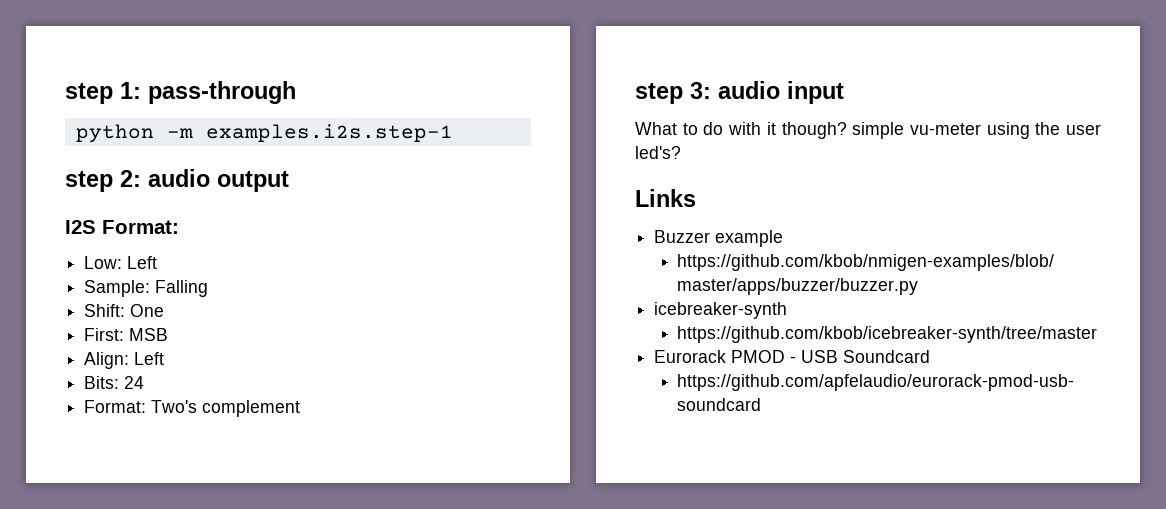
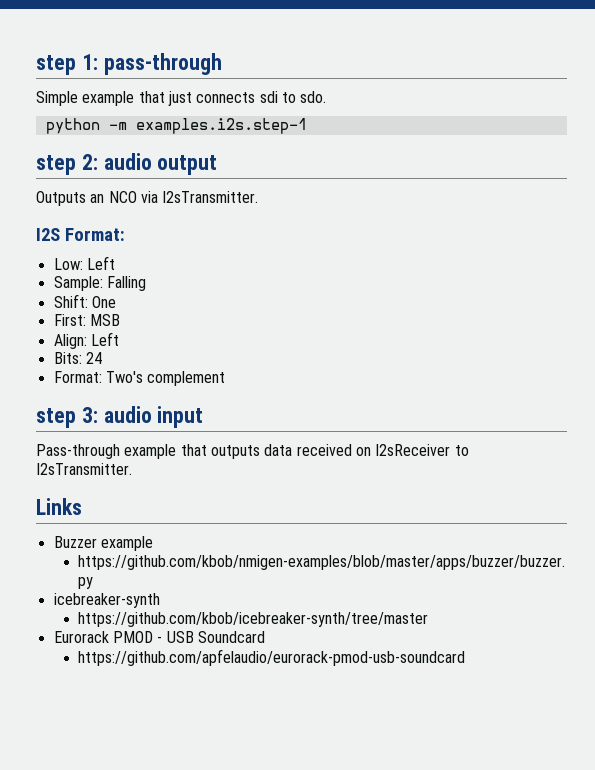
+ Simple example that just connects sdi to sdo.
+ Outputs an NCO via I2sTransmitter.
- What to do with it though? simple vu-meter using the user led's?
+ Pass-through example that outputs data received on I2sReceiver to I2sTransmitter.

